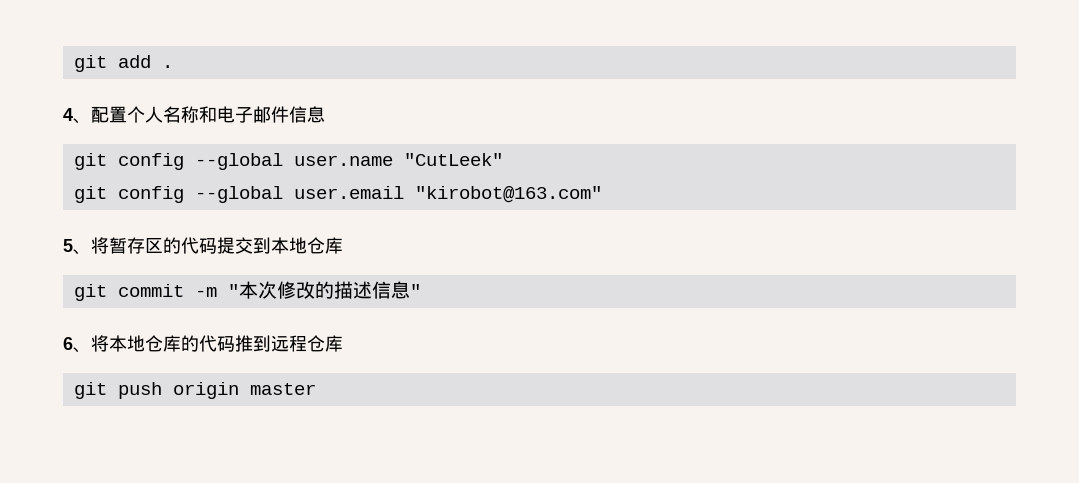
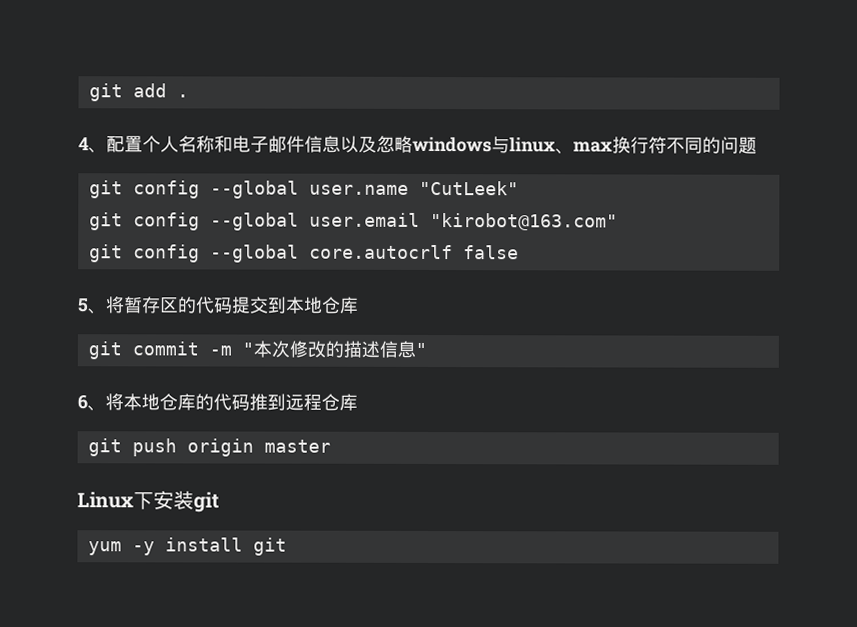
- 4、配置个人名称和电子邮件信息
+ 4、配置个人名称和电子邮件信息以及忽略windows与linux、max换行符不同的问题
+ git config --global core.autocrlf false
+ Linux下安装git
+ yum -y install git

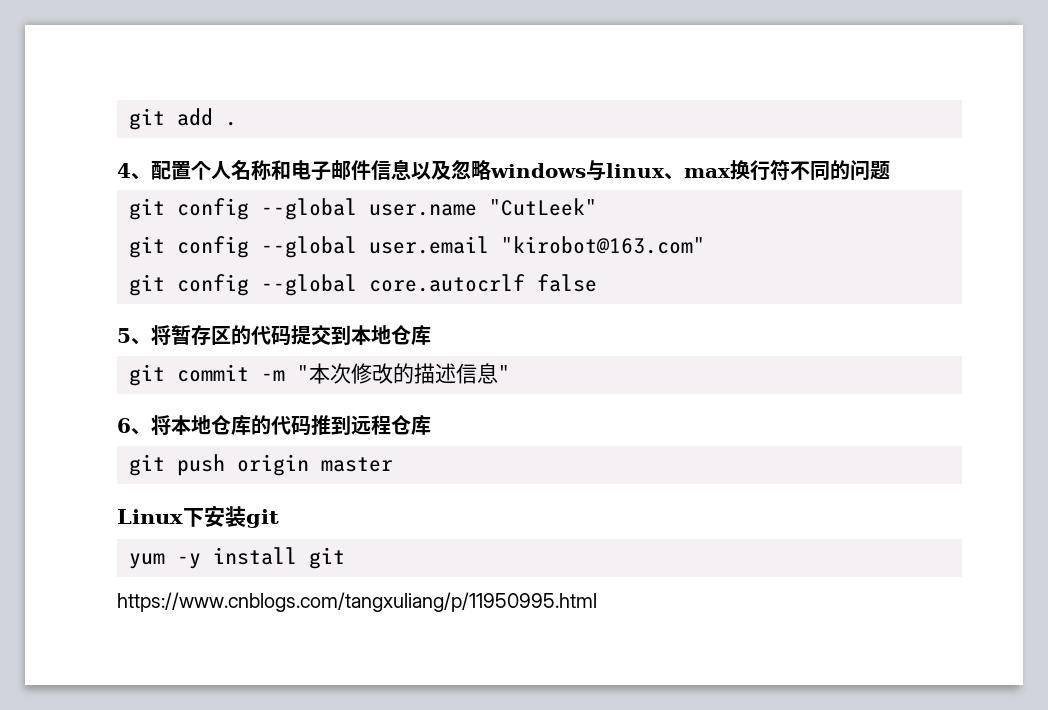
+ https://www.cnblogs.com/tangxuliang/p/11950995.html

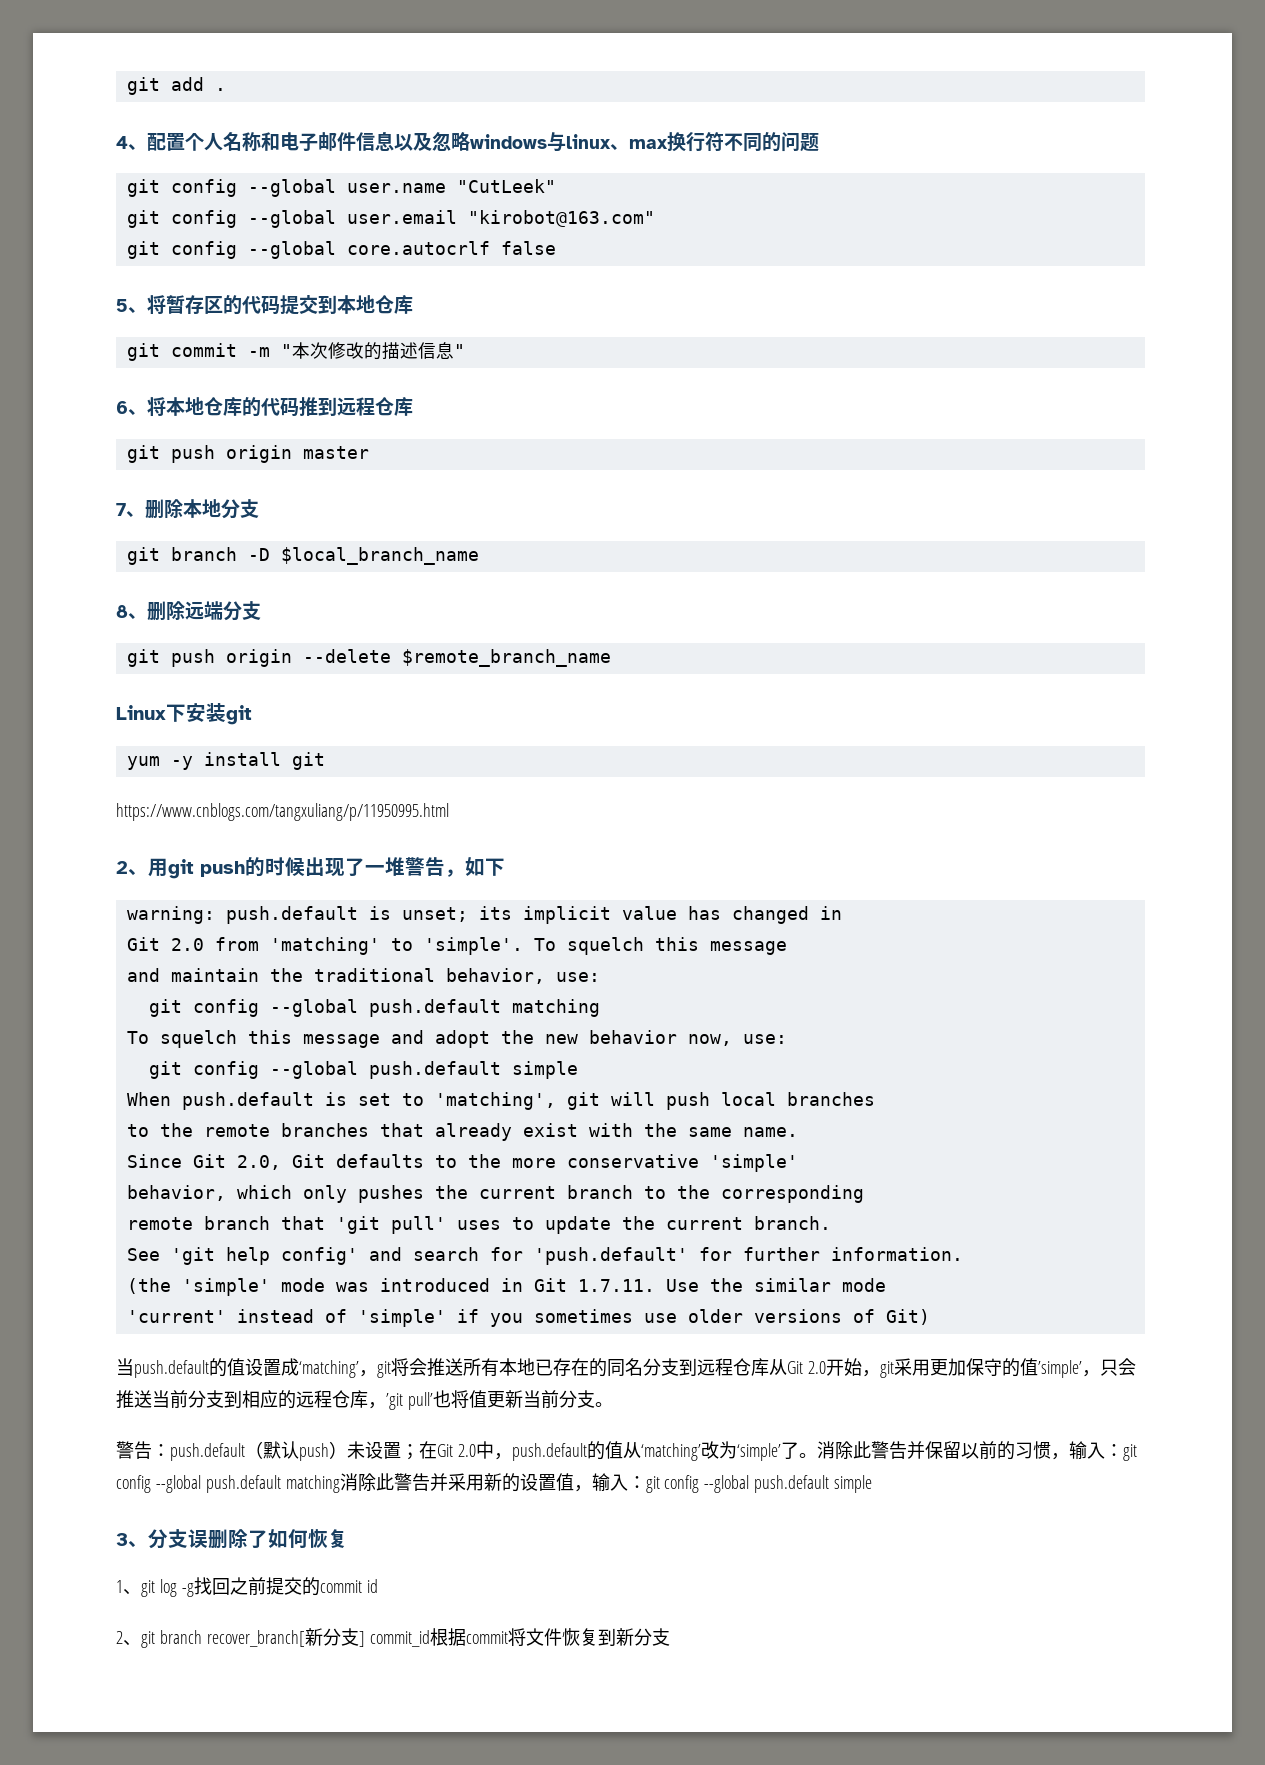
+ 7、删除本地分支
+ git branch -D $local_branch_name
+ 8、删除远端分支
+ git push origin --delete $remote_branch_name
+ 2、用git push的时候出现了一堆警告，如下
+ warning: push.default is unset; its implicit value has changed in
+ Git 2.0 from 'matching' to 'simple'. To squelch this message
+ and maintain the traditional behavior, use:
+ git config --global push.default matching
+ To squelch this message and adopt the new behavior now, use:
+ git config --global push.default simple
+ When push.default is set to 'matching', git will push local branches
+ to the remote branches that already exist with the same name.
+ Since Git 2.0, Git defaults to the more conservative 'simple'
+ behavior, which only pushes the current branch to the corresponding
+ remote branch that 'git pull' uses to update the current branch.
+ See 'git help config' and search for 'push.default' for further information.
+ (the 'simple' mode was introduced in Git 1.7.11. Use the similar mode
+ 'current' instead of 'simple' if you sometimes use older versions of Git)
+ 当push.default的值设置成‘matching’，git将会推送所有本地已存在的同名分支到远程仓库从Git 2.0开始，git采用更加保守的值’simple’，只会推送当前分支到相应的远程仓库，’git pull’也将值更新当前分支。
+ 警告：push.default（默认push）未设置；在Git 2.0中，push.default的值从‘matching’改为‘simple’了。消除此警告并保留以前的习惯，输入：git config --global push.default matching消除此警告并采用新的设置值，输入：git config --global push.default simple
+ 3、分支误删除了如何恢复
+ 1、git log -g找回之前提交的commit id
+ 2、git branch recover_branch[新分支] commit_id根据commit将文件恢复到新分支

